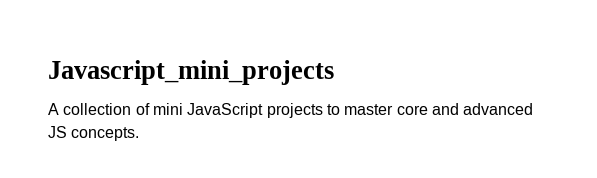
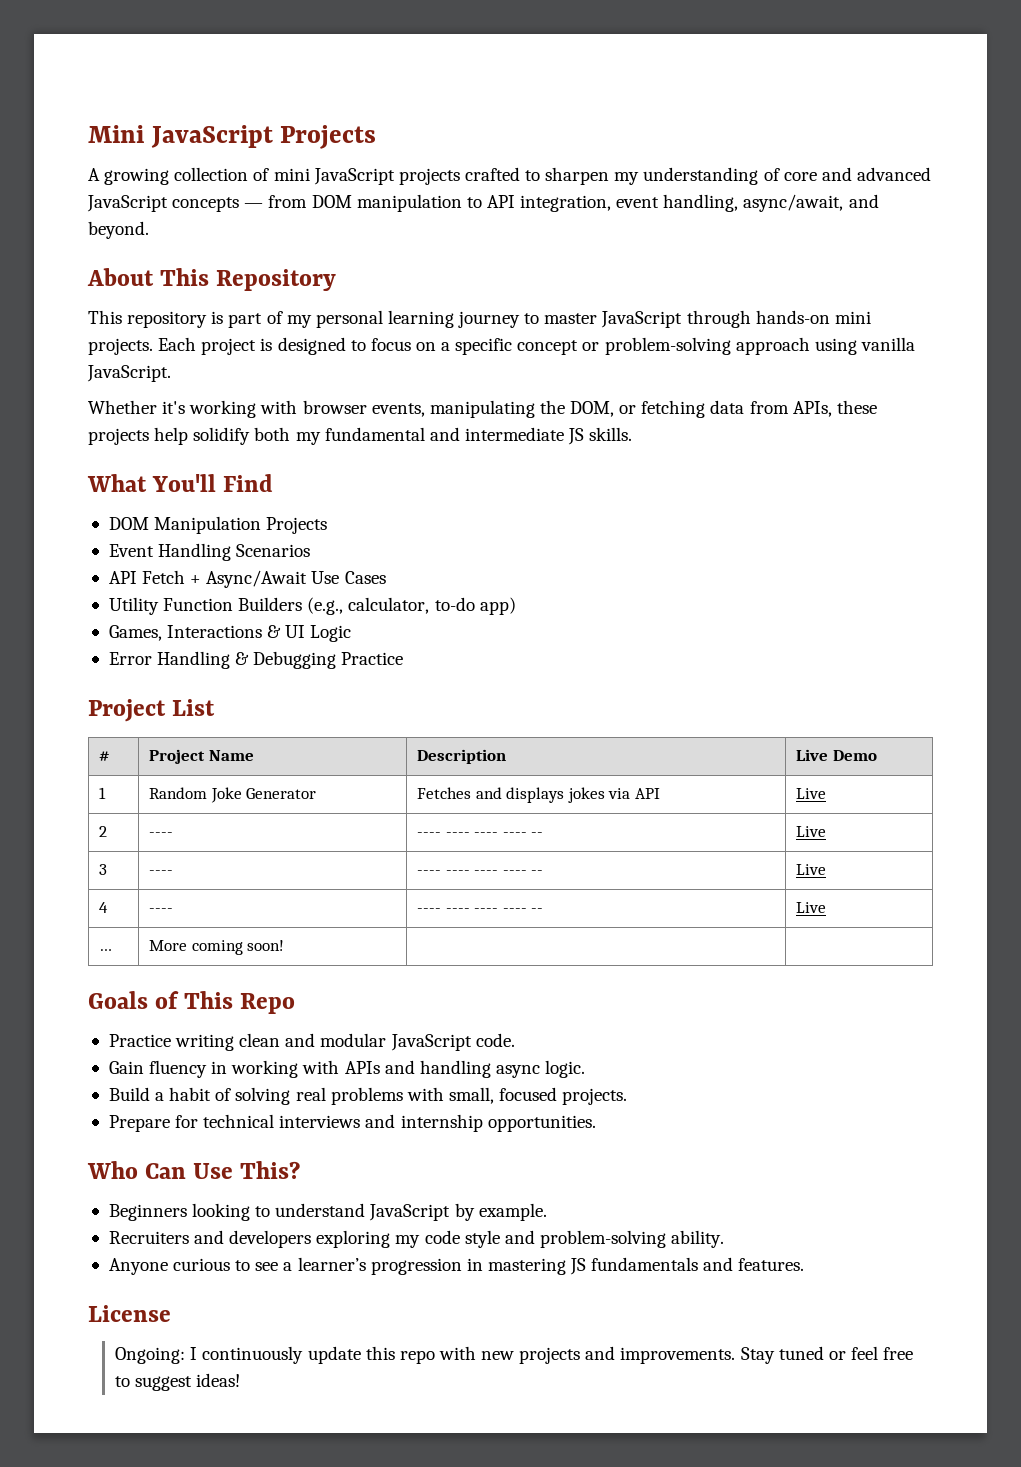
- Javascript_mini_projects
+ Mini JavaScript Projects
- A collection of mini JavaScript projects to master core and advanced JS concepts.
+ A growing collection of mini JavaScript projects crafted to sharpen my understanding of core and advanced JavaScript concepts — from DOM manipulation to API integration, event handling, async/await, and beyond.
+ About This Repository
+ This repository is part of my personal learning journey to master JavaScript through hands-on mini projects. Each project is designed to focus on a specific concept or problem-solving approach using vanilla JavaScript.
+ Whether it's working with browser events, manipulating the DOM, or fetching data from APIs, these projects help solidify both my fundamental and intermediate JS skills.
+ What You'll Find
+ DOM Manipulation Projects
+ Event Handling Scenarios
+ API Fetch + Async/Await Use Cases
+ Utility Function Builders (e.g., calculator, to-do app)
+ Games, Interactions & UI Logic
+ Error Handling & Debugging Practice
+ Project List
+ # | Project Name | Description | Live Demo
+ 1 | Random Joke Generator | Fetches and displays jokes via API | Live
+ 2 | ---- | ---- ---- ---- ---- -- | Live
+ 3 | ---- | ---- ---- ---- ---- -- | Live
+ 4 | ---- | ---- ---- ---- ---- -- | Live
+ … | More coming soon! | |
+ Goals of This Repo
+ Practice writing clean and modular JavaScript code.
+ Gain fluency in working with APIs and handling async logic.
+ Build a habit of solving real problems with small, focused projects.
+ Prepare for technical interviews and internship opportunities.
+ Who Can Use This?
+ Beginners looking to understand JavaScript by example.
+ Recruiters and developers exploring my code style and problem-solving ability.
+ Anyone curious to see a learner’s progression in mastering JS fundamentals and features.
+ License
+ Ongoing: I continuously update this repo with new projects and improvements. Stay tuned or feel free to suggest ideas!

